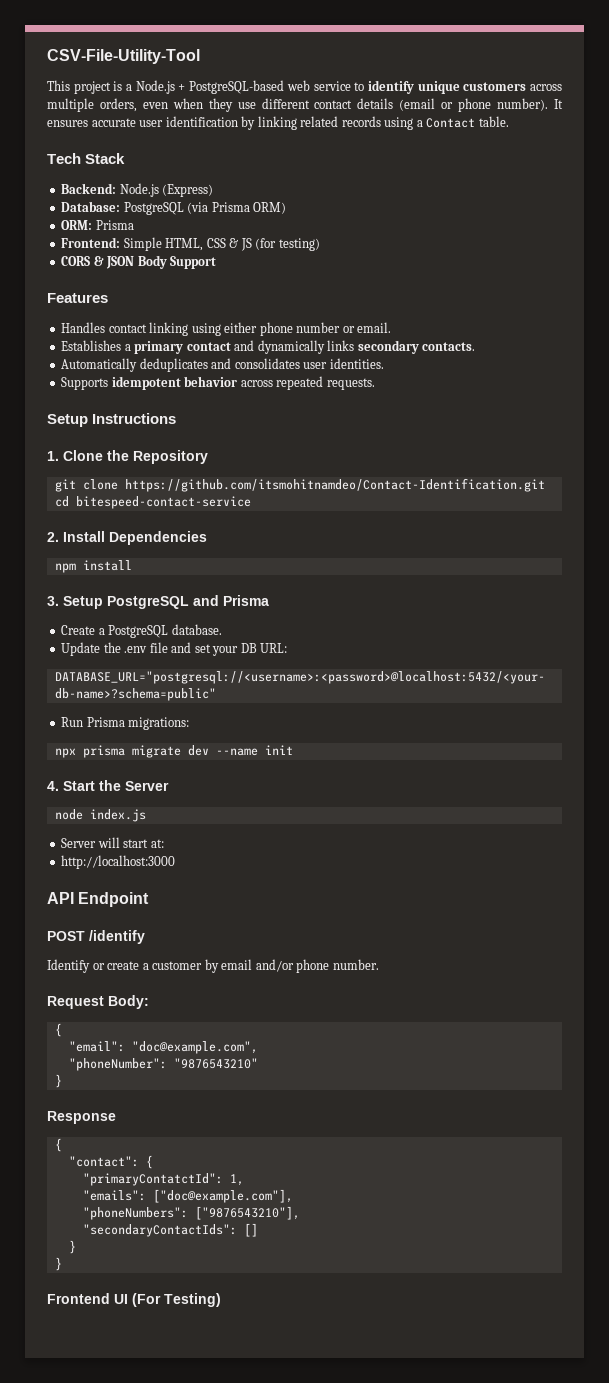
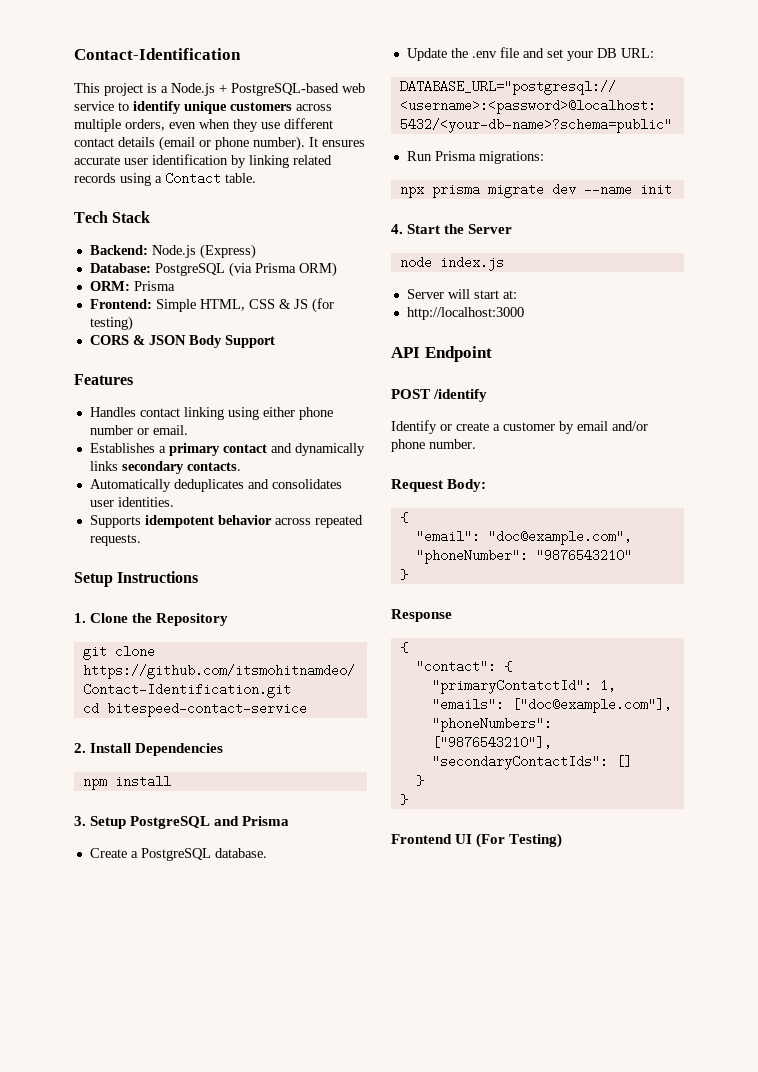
- CSV-File-Utility-Tool
+ Contact-Identification

